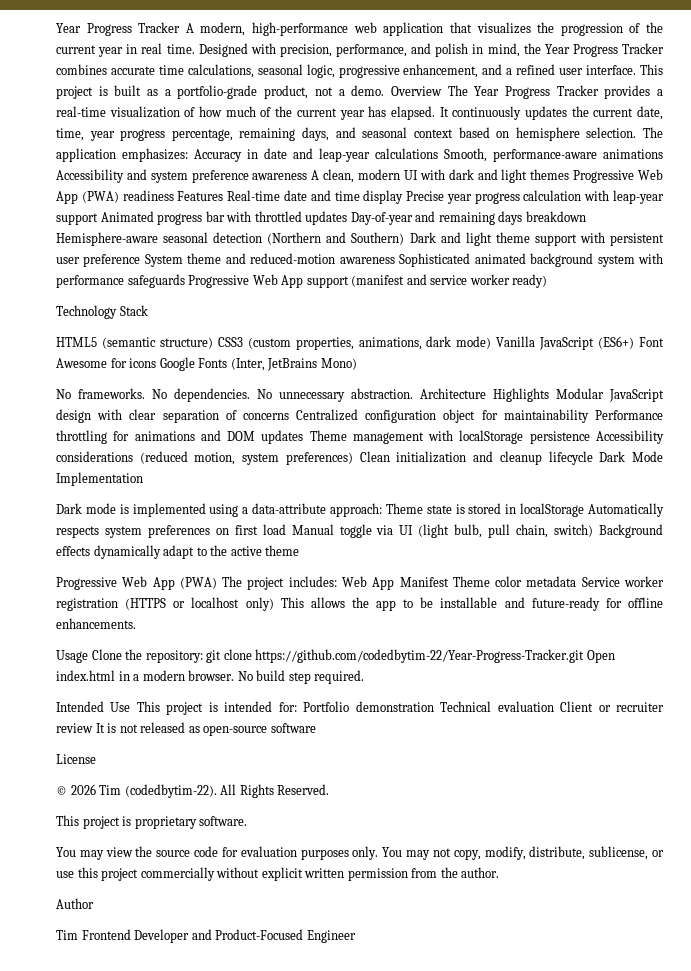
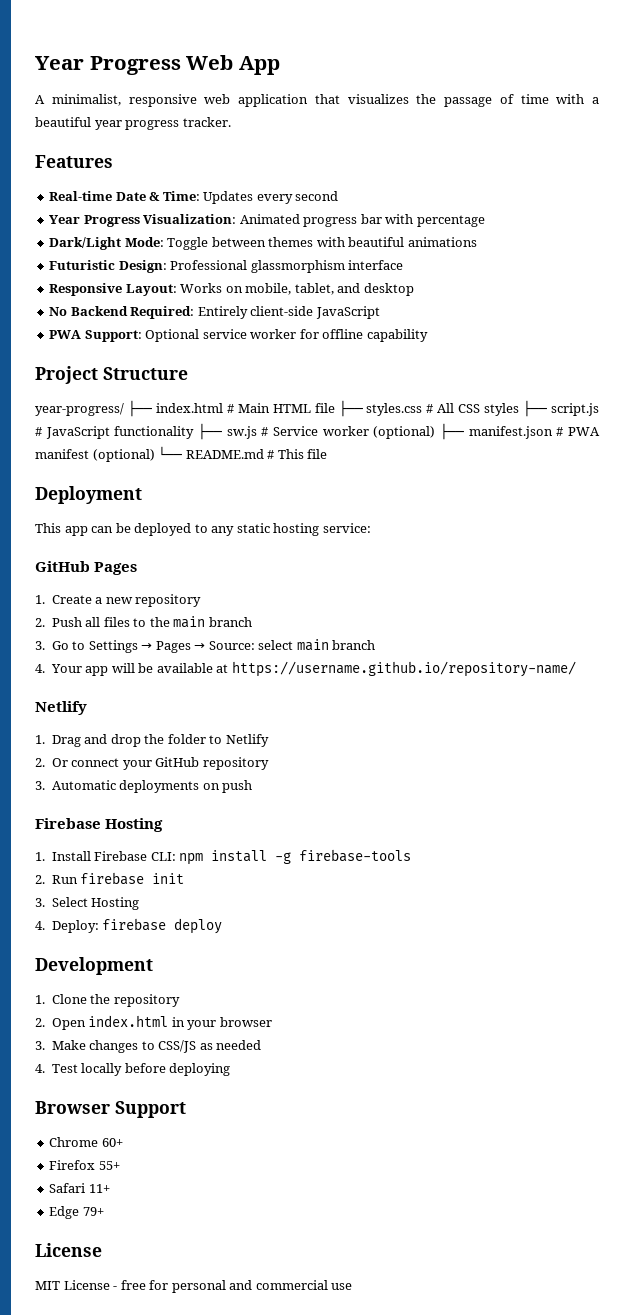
- Year Progress Tracker A modern, high-performance web application that visualizes the progression of the current year in real time. Designed with precision, performance, and polish in mind, the Year Progress Tracker combines accurate time calculations, seasonal logic, progressive enhancement, and a refined user interface. This project is built as a portfolio-grade product, not a demo. Overview The Year Progress Tracker provides a real-time visualization of how much of the current year has elapsed. It continuously updates the current date, time, year progress percentage, remaining days, and seasonal context based on hemisphere selection. The application emphasizes: Accuracy in date and leap-year calculations Smooth, performance-aware animations Accessibility and system preference awareness A clean, modern UI with dark and light themes Progressive Web App (PWA) readiness Features Real-time date and time display Precise year progress calculation with leap-year support Animated progress bar with throttled updates Day-of-year and remaining days breakdown Hemisphere-aware seasonal detection (Northern and Southern) Dark and light theme support with persistent user preference System theme and reduced-motion awareness Sophisticated animated background system with performance safeguards Progressive Web App support (manifest and service worker ready)
- Technology Stack
- HTML5 (semantic structure) CSS3 (custom properties, animations, dark mode) Vanilla JavaScript (ES6+) Font Awesome for icons Google Fonts (Inter, JetBrains Mono)
- No frameworks. No dependencies. No unnecessary abstraction. Architecture Highlights Modular JavaScript design with clear separation of concerns Centralized configuration object for maintainability Performance throttling for animations and DOM updates Theme management with localStorage persistence Accessibility considerations (reduced motion, system preferences) Clean initialization and cleanup lifecycle Dark Mode Implementation
- Dark mode is implemented using a data-attribute approach: Theme state is stored in localStorage Automatically respects system preferences on first load Manual toggle via UI (light bulb, pull chain, switch) Background effects dynamically adapt to the active theme
- Progressive Web App (PWA) The project includes: Web App Manifest Theme color metadata Service worker registration (HTTPS or localhost only) This allows the app to be installable and future-ready for offline enhancements.
- Usage Clone the repository: git clone https://github.com/codedbytim-22/Year-Progress-Tracker.git Open index.html in a modern browser. No build step required.
- Intended Use This project is intended for: Portfolio demonstration Technical evaluation Client or recruiter review It is not released as open-source software
+ Year Progress Web App
+ A minimalist, responsive web application that visualizes the passage of time with a beautiful year progress tracker.
+ Features
+ Real-time Date & Time: Updates every second
+ Year Progress Visualization: Animated progress bar with percentage
+ Dark/Light Mode: Toggle between themes with beautiful animations
+ Futuristic Design: Professional glassmorphism interface
+ Responsive Layout: Works on mobile, tablet, and desktop
+ No Backend Required: Entirely client-side JavaScript
+ PWA Support: Optional service worker for offline capability
+ Project Structure
+ year-progress/ ├── index.html # Main HTML file ├── styles.css # All CSS styles ├── script.js # JavaScript functionality ├── sw.js # Service worker (optional) ├── manifest.json # PWA manifest (optional) └── README.md # This file
+ Deployment
+ This app can be deployed to any static hosting service:
+ GitHub Pages
+ 1. Create a new repository
+ 2. Push all files to the main branch
+ 3. Go to Settings → Pages → Source: select main branch
+ 4. Your app will be available at https://username.github.io/repository-name/
+ Netlify
+ 1. Drag and drop the folder to Netlify
+ 2. Or connect your GitHub repository
+ 3. Automatic deployments on push
+ Firebase Hosting
+ 1. Install Firebase CLI: npm install -g firebase-tools
+ 2. Run firebase init
+ 3. Select Hosting
+ 4. Deploy: firebase deploy
+ Development
+ 1. Clone the repository
+ 2. Open index.html in your browser
+ 3. Make changes to CSS/JS as needed
+ 4. Test locally before deploying
+ Browser Support
+ Chrome 60+
+ Firefox 55+
+ Safari 11+
+ Edge 79+
  License
- © 2026 Tim (codedbytim-22). All Rights Reserved.
- This project is proprietary software.
- You may view the source code for evaluation purposes only. You may not copy, modify, distribute, sublicense, or use this project commercially without explicit written permission from the author.
- Author
- Tim Frontend Developer and Product-Focused Engineer
+ MIT License - free for personal and commercial use

